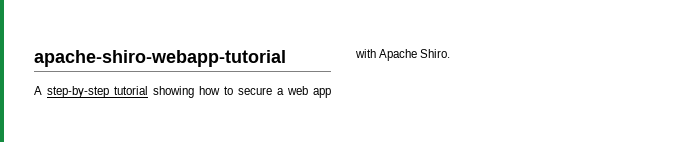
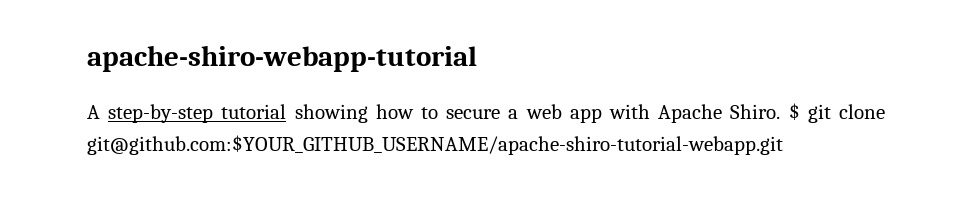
+ $ git clone git@github.com:$YOUR_GITHUB_USERNAME/apache-shiro-tutorial-webapp.git

